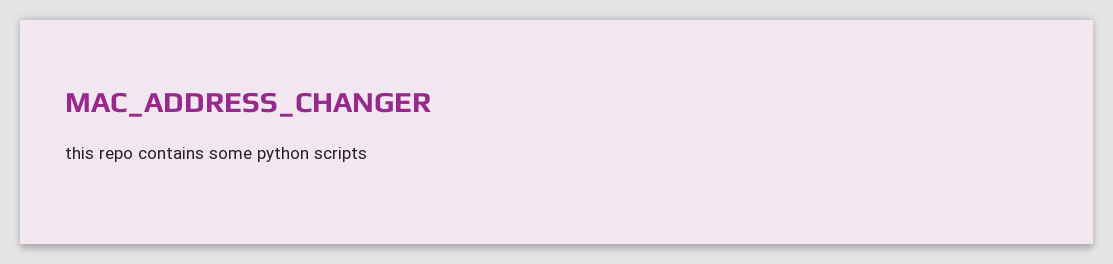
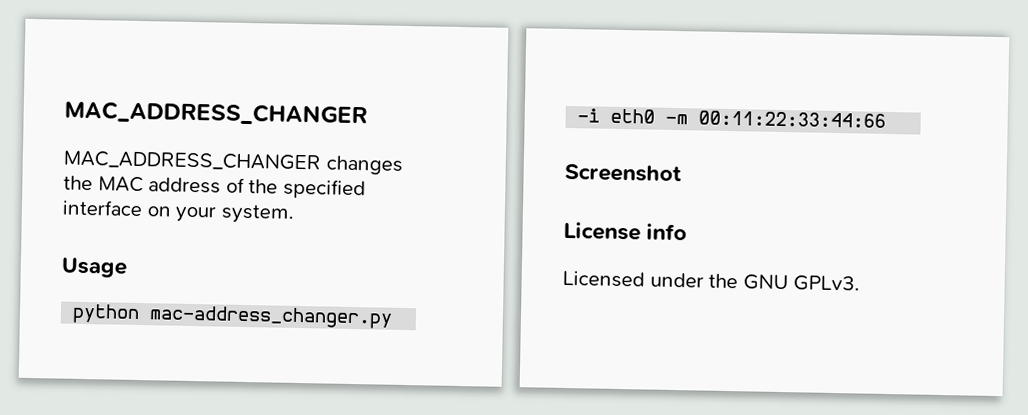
- this repo contains some python scripts
+ MAC_ADDRESS_CHANGER changes the MAC address of the specified interface on your system.
+ Usage
+ python mac-address_changer.py -i eth0 -m 00:11:22:33:44:66
+ Screenshot
+ License info
+ Licensed under the GNU GPLv3.

